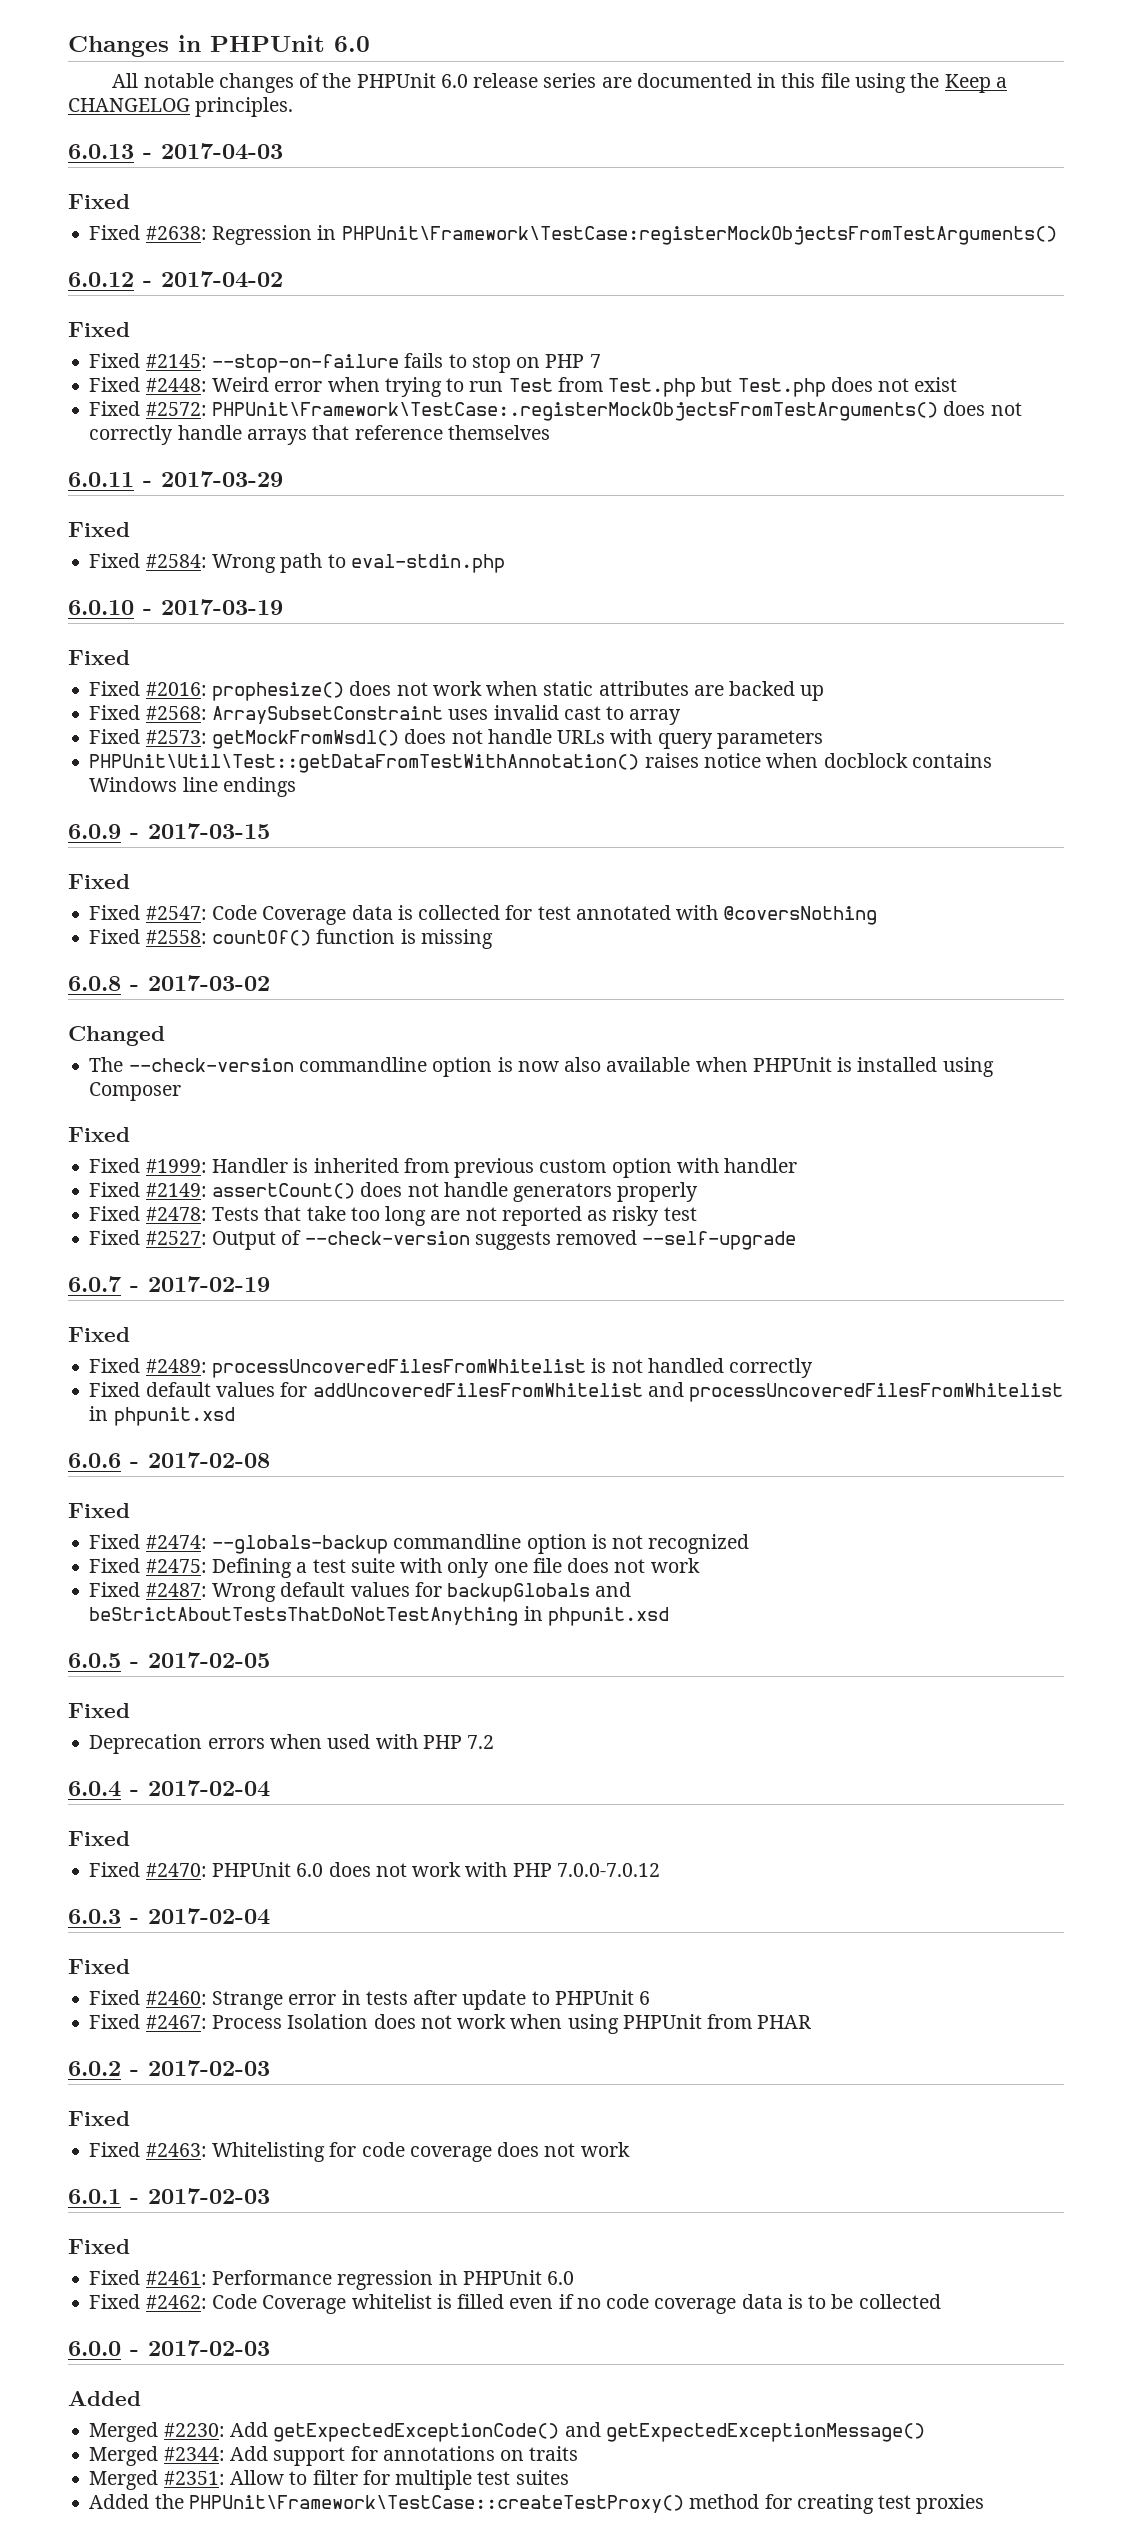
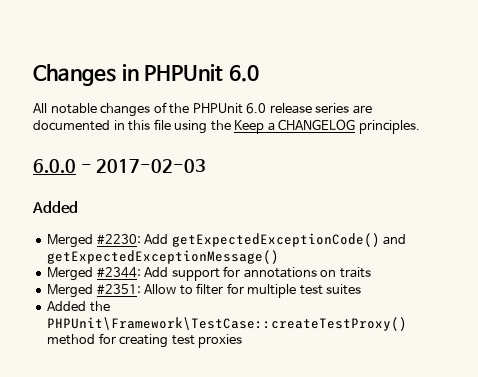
- 6.0.13 - 2017-04-03
- Fixed
- Fixed #2638: Regression in PHPUnit\Framework\TestCase:registerMockObjectsFromTestArguments()
- 6.0.12 - 2017-04-02
- Fixed
- Fixed #2145: --stop-on-failure fails to stop on PHP 7
- Fixed #2448: Weird error when trying to run Test from Test.php but Test.php does not exist
- Fixed #2572: PHPUnit\Framework\TestCase:.registerMockObjectsFromTestArguments() does not correctly handle arrays that reference themselves
- 6.0.11 - 2017-03-29
- Fixed
- Fixed #2584: Wrong path to eval-stdin.php
- 6.0.10 - 2017-03-19
- Fixed
- Fixed #2016: prophesize() does not work when static attributes are backed up
- Fixed #2568: ArraySubsetConstraint uses invalid cast to array
- Fixed #2573: getMockFromWsdl() does not handle URLs with query parameters
- PHPUnit\Util\Test::getDataFromTestWithAnnotation() raises notice when docblock contains Windows line endings
- 6.0.9 - 2017-03-15
- Fixed
- Fixed #2547: Code Coverage data is collected for test annotated with @coversNothing
- Fixed #2558: countOf() function is missing
- 6.0.8 - 2017-03-02
- Changed
- The --check-version commandline option is now also available when PHPUnit is installed using Composer
- Fixed
- Fixed #1999: Handler is inherited from previous custom option with handler
- Fixed #2149: assertCount() does not handle generators properly
- Fixed #2478: Tests that take too long are not reported as risky test
- Fixed #2527: Output of --check-version suggests removed --self-upgrade
- 6.0.7 - 2017-02-19
- Fixed
- Fixed #2489: processUncoveredFilesFromWhitelist is not handled correctly
- Fixed default values for addUncoveredFilesFromWhitelist and processUncoveredFilesFromWhitelist in phpunit.xsd
- 6.0.6 - 2017-02-08
- Fixed
- Fixed #2474: --globals-backup commandline option is not recognized
- Fixed #2475: Defining a test suite with only one file does not work
- Fixed #2487: Wrong default values for backupGlobals and beStrictAboutTestsThatDoNotTestAnything in phpunit.xsd
- 6.0.5 - 2017-02-05
- Fixed
- Deprecation errors when used with PHP 7.2
- 6.0.4 - 2017-02-04
- Fixed
- Fixed #2470: PHPUnit 6.0 does not work with PHP 7.0.0-7.0.12
- 6.0.3 - 2017-02-04
- Fixed
- Fixed #2460: Strange error in tests after update to PHPUnit 6
- Fixed #2467: Process Isolation does not work when using PHPUnit from PHAR
- 6.0.2 - 2017-02-03
- Fixed
- Fixed #2463: Whitelisting for code coverage does not work
- 6.0.1 - 2017-02-03
- Fixed
- Fixed #2461: Performance regression in PHPUnit 6.0
- Fixed #2462: Code Coverage whitelist is filled even if no code coverage data is to be collected

